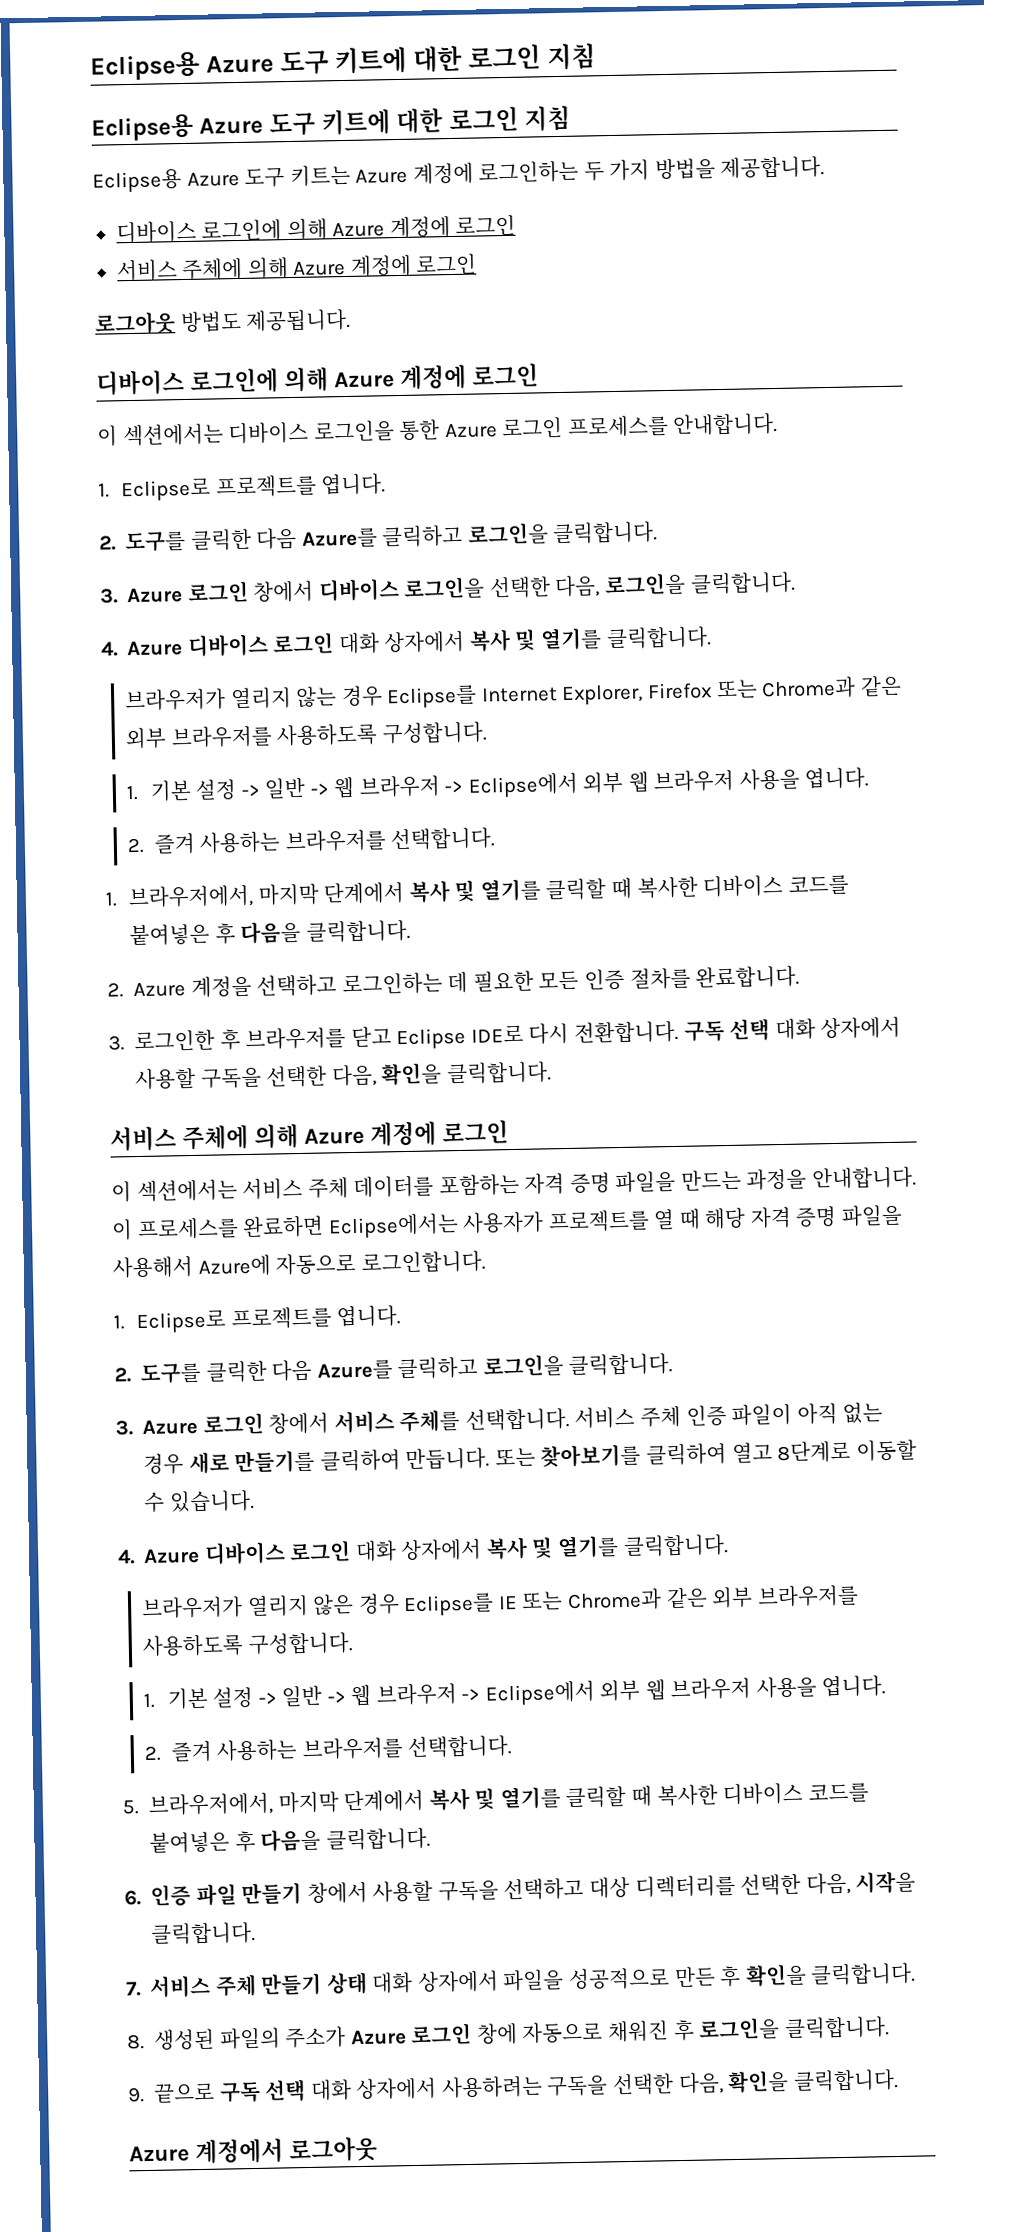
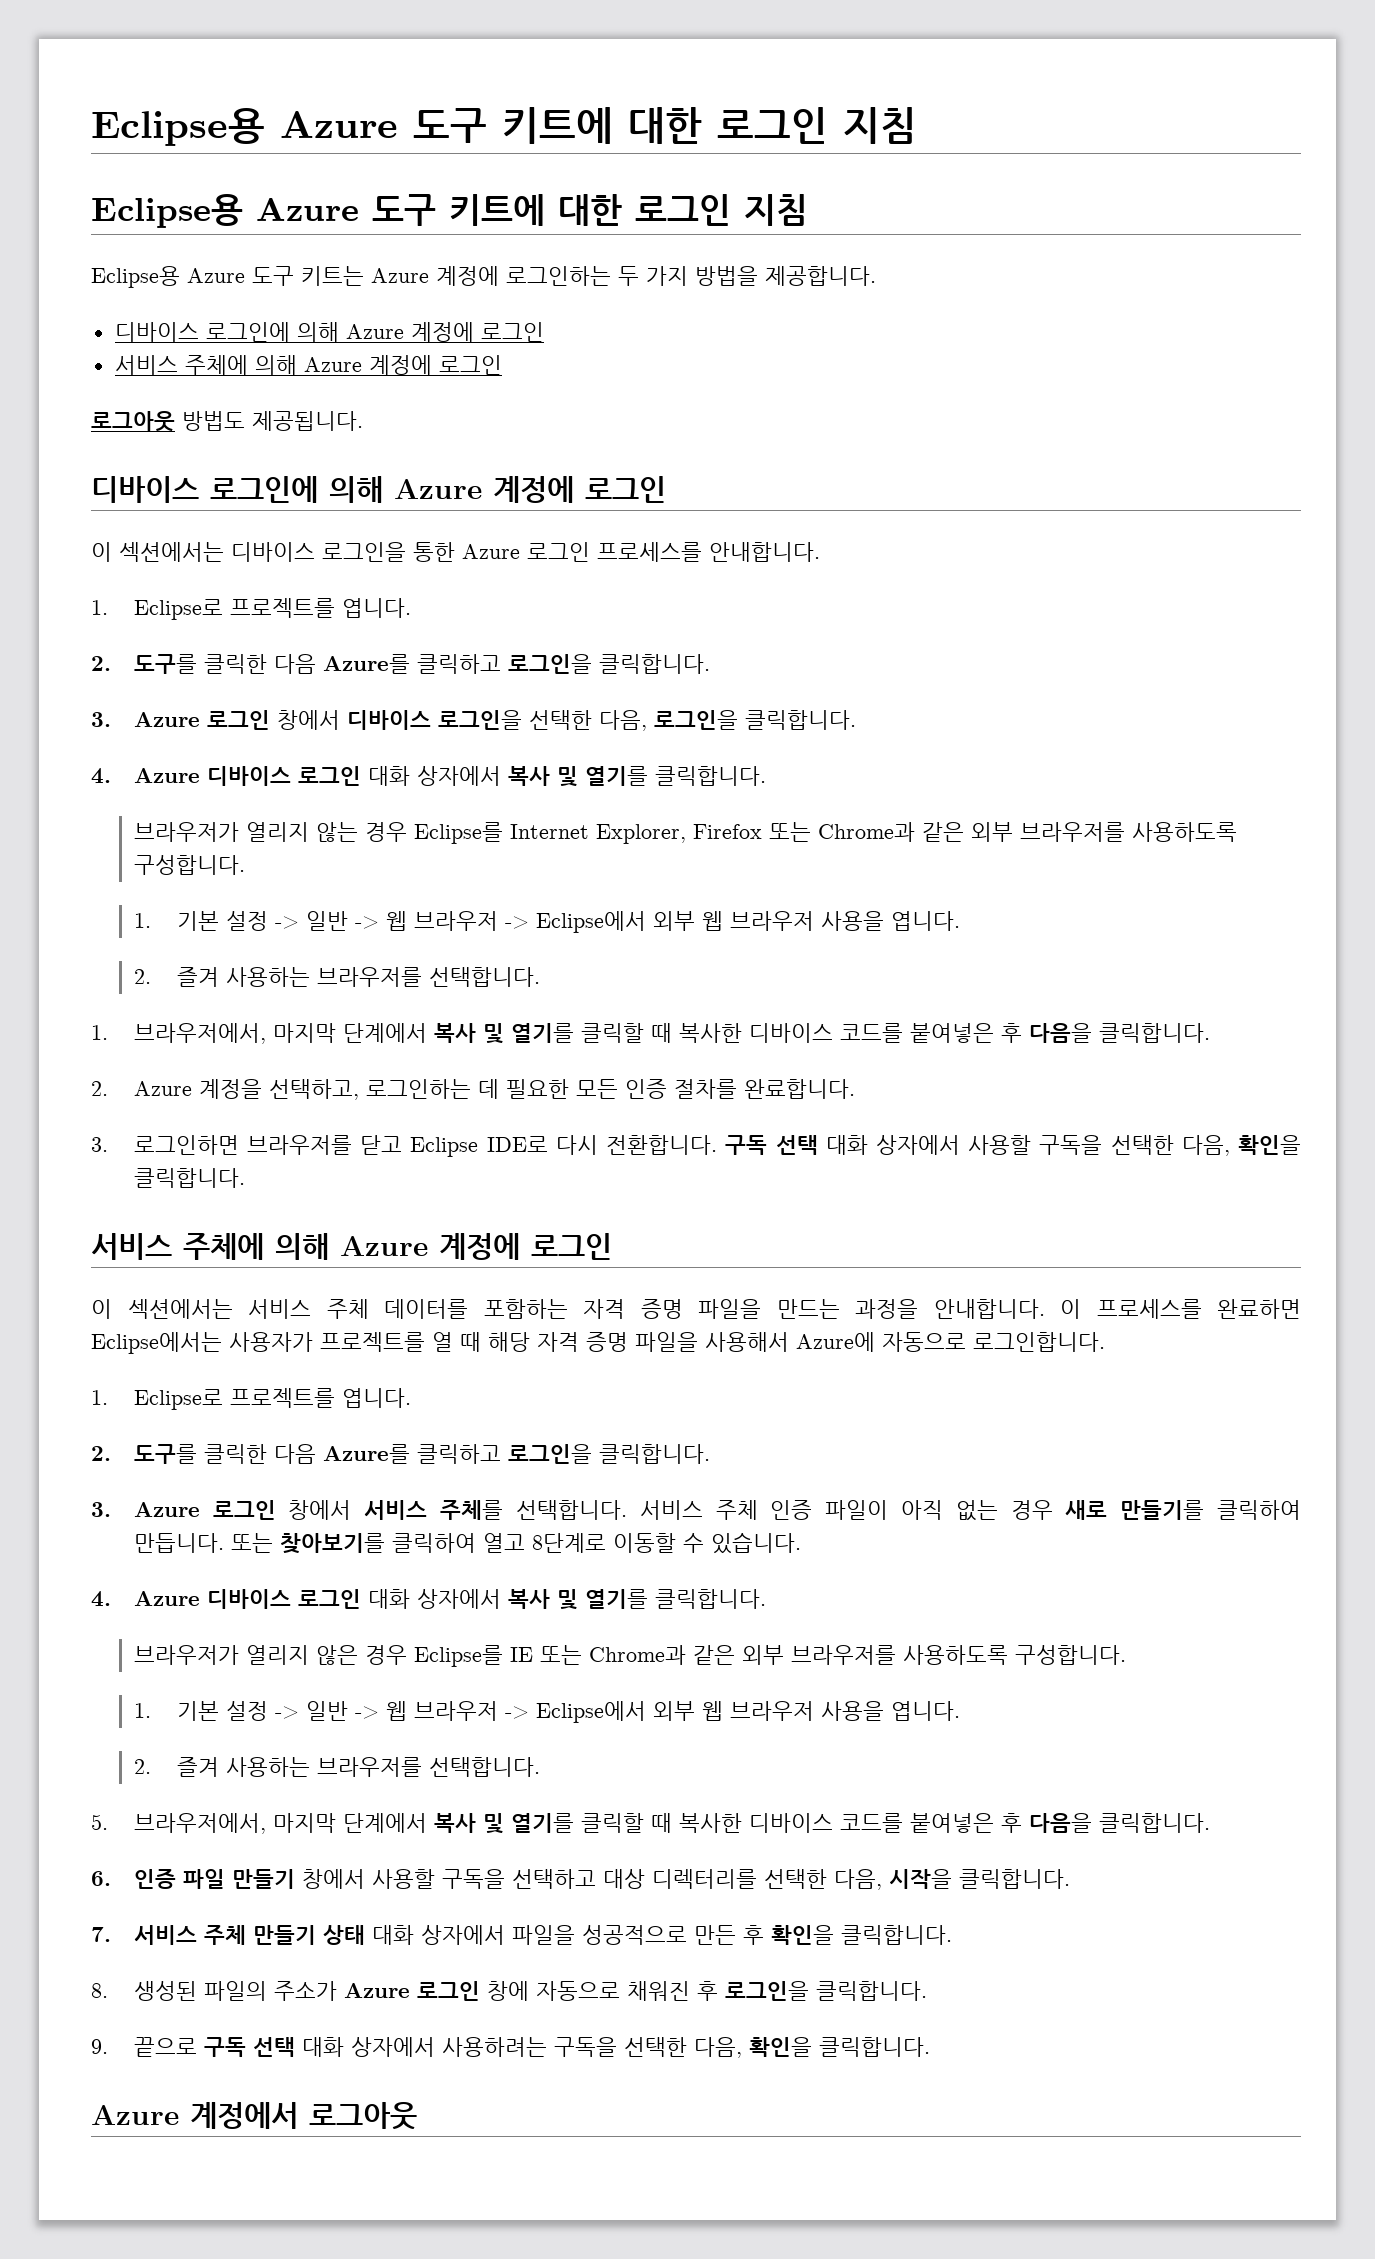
- 2. Azure 계정을 선택하고 로그인하는 데 필요한 모든 인증 절차를 완료합니다.
+ 2. Azure 계정을 선택하고, 로그인하는 데 필요한 모든 인증 절차를 완료합니다.
- 3. 로그인한 후 브라우저를 닫고 Eclipse IDE로 다시 전환합니다.
+ 3. 로그인하면 브라우저를 닫고 Eclipse IDE로 다시 전환합니다.

